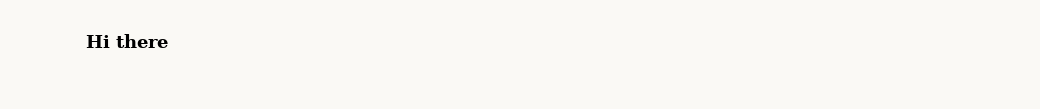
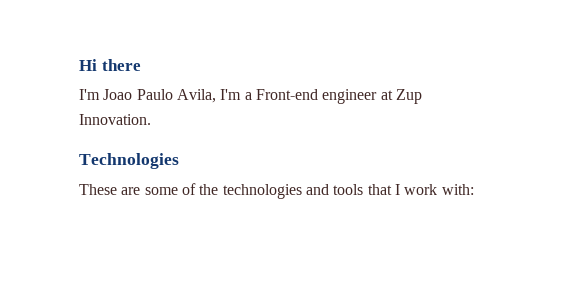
+ I'm Joao Paulo Avila, I'm a Front-end engineer at Zup Innovation.
+ Technologies
+ These are some of the technologies and tools that I work with:

